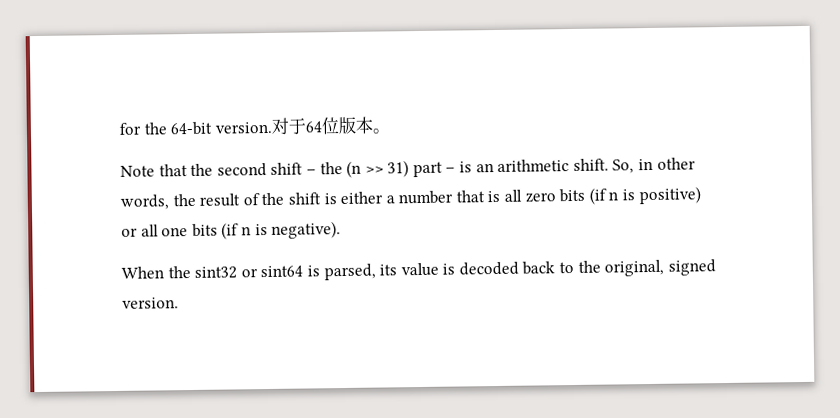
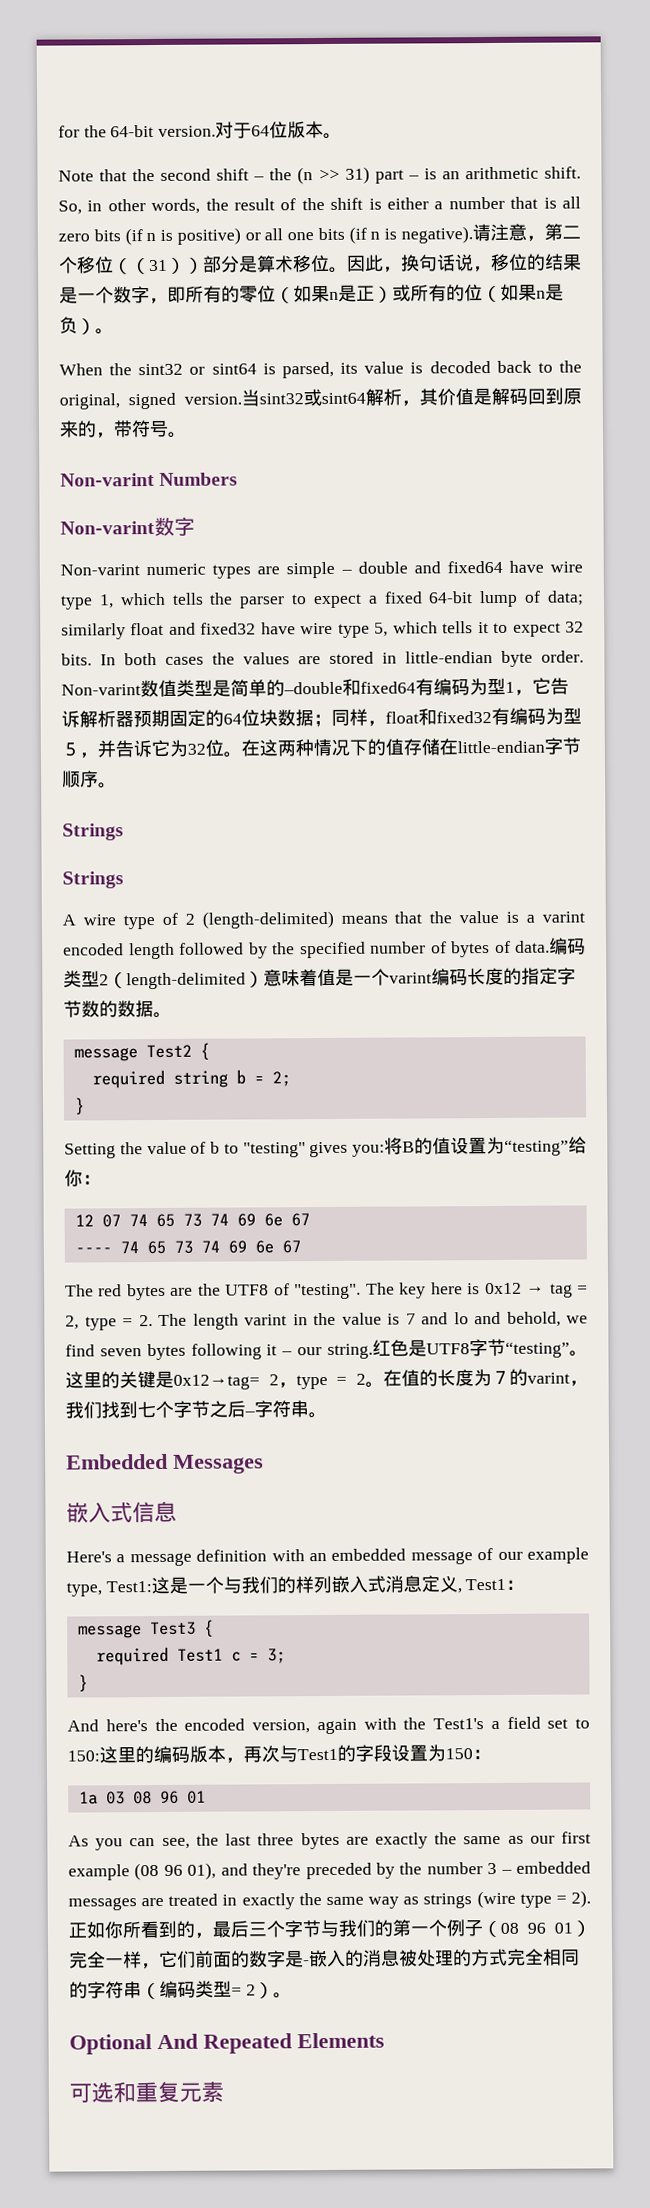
+ 请注意，第二个移位（（31））部分是算术移位。因此，换句话说，移位的结果是一个数字，即所有的零位（如果n是正）或所有的位（如果n是负）。
+ 当sint32或sint64解析，其价值是解码回到原来的，带符号。
+ Non-varint Numbers
+ Non-varint数字
+ Non-varint numeric types are simple – double and fixed64 have wire type 1, which tells the parser to expect a fixed 64-bit lump of data; similarly float and fixed32 have wire type 5, which tells it to expect 32 bits. In both cases the values are stored in little-endian byte order. Non-varint数值类型是简单的–double和fixed64有编码为型1，它告诉解析器预期固定的64位块数据；同样，float和fixed32有编码为型５，并告诉它为32位。在这两种情况下的值存储在little-endian字节顺序。
+ Strings
+ Strings
+ A wire type of 2 (length-delimited) means that the value is a varint encoded length followed by the specified number of bytes of data.编码类型2（length-delimited）意味着值是一个varint编码长度的指定字节数的数据。
+ message Test2 {
+ required string b = 2;
+ }
+ Setting the value of b to "testing" gives you:将B的值设置为“testing”给你：
+ 12 07 74 65 73 74 69 6e 67
+ ---- 74 65 73 74 69 6e 67
+ The red bytes are the UTF8 of "testing". The key here is 0x12 → tag = 2, type = 2. The length varint in the value is 7 and lo and behold, we find seven bytes following it – our string.红色是UTF8字节“testing”。这里的关键是0x12→tag= 2，type = 2。在值的长度为７的varint，我们找到七个字节之后–字符串。
+ Embedded Messages
+ 嵌入式信息
+ Here's a message definition with an embedded message of our example type, Test1:这是一个与我们的样列嵌入式消息定义, Test1：
+ message Test3 {
+ required Test1 c = 3;
+ }
+ And here's the encoded version, again with the Test1's a field set to 150:这里的编码版本，再次与Test1的字段设置为150：
+ 1a 03 08 96 01
+ As you can see, the last three bytes are exactly the same as our first example (08 96 01), and they're preceded by the number 3 – embedded messages are treated in exactly the same way as strings (wire type = 2).正如你所看到的，最后三个字节与我们的第一个例子（08 96 01）完全一样，它们前面的数字是-嵌入的消息被处理的方式完全相同的字符串（编码类型= 2）。
+ Optional And Repeated Elements
+ 可选和重复元素

